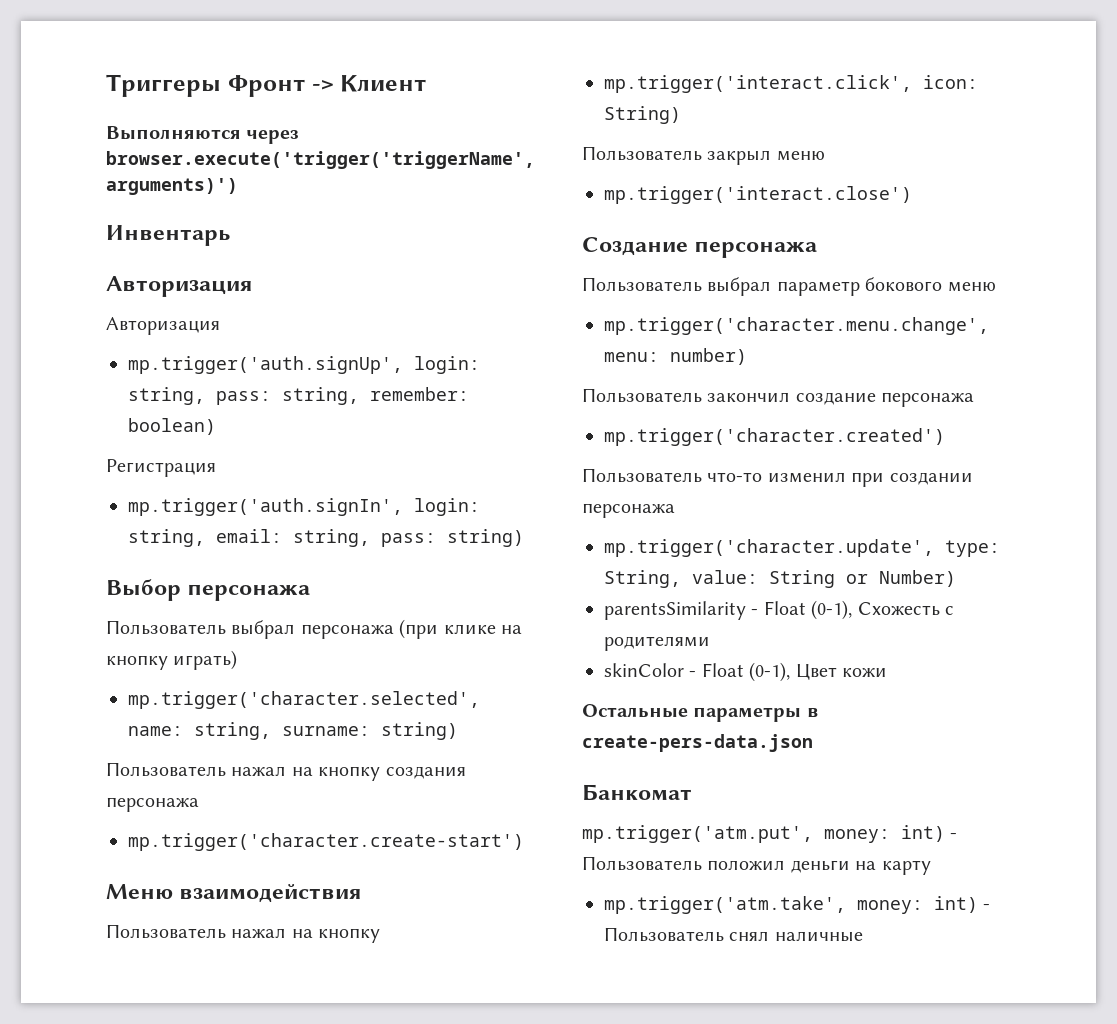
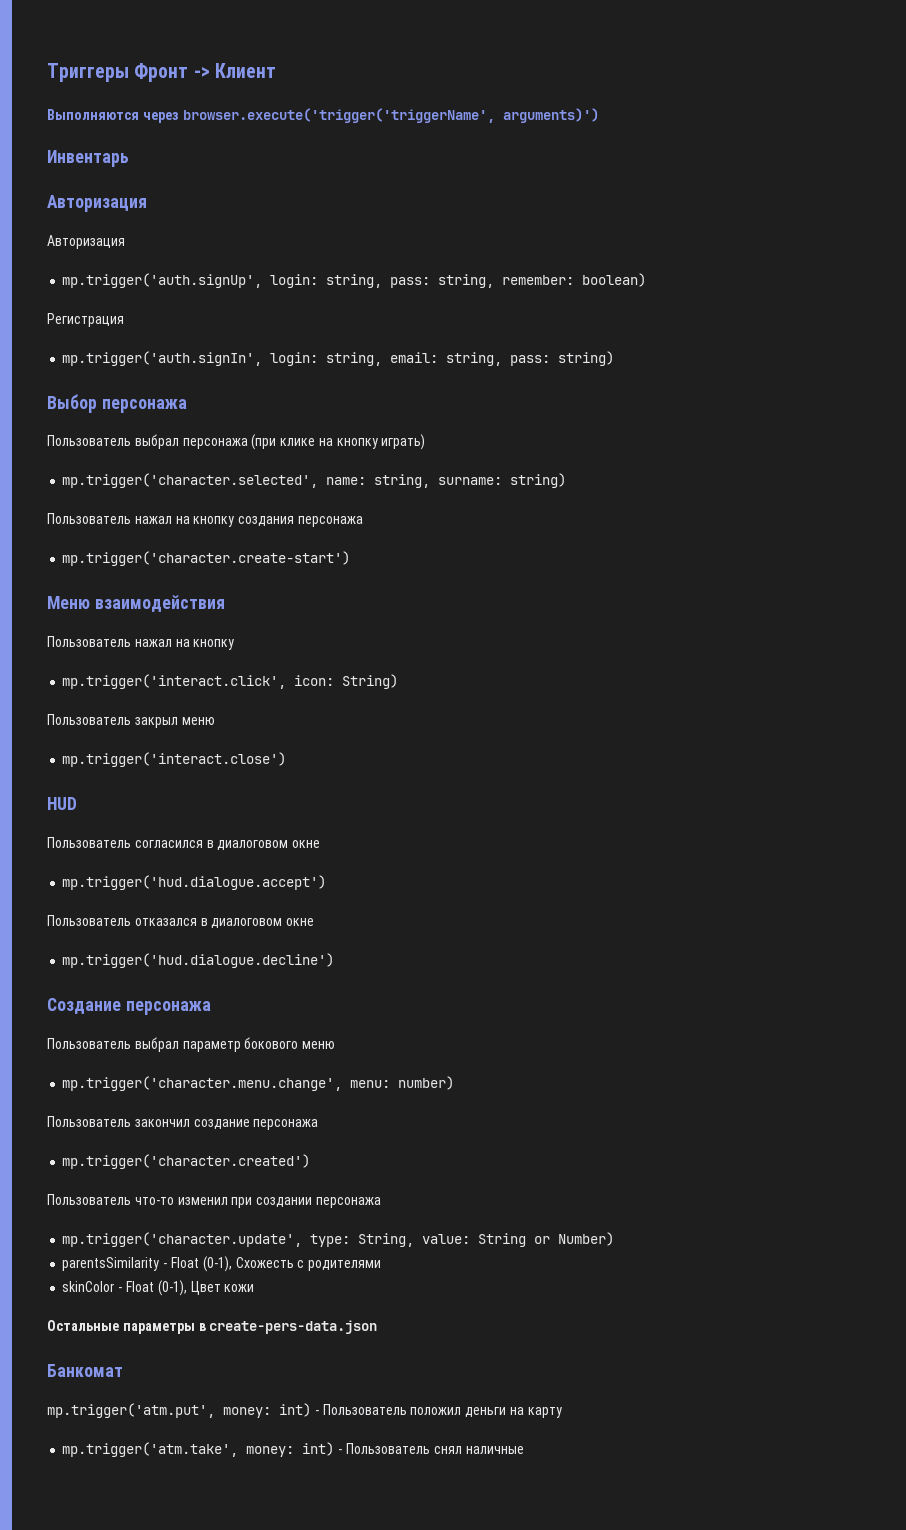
+ HUD
+ Пользователь согласился в диалоговом окне
+ mp.trigger('hud.dialogue.accept')
+ Пользователь отказался в диалоговом окне
+ mp.trigger('hud.dialogue.decline')

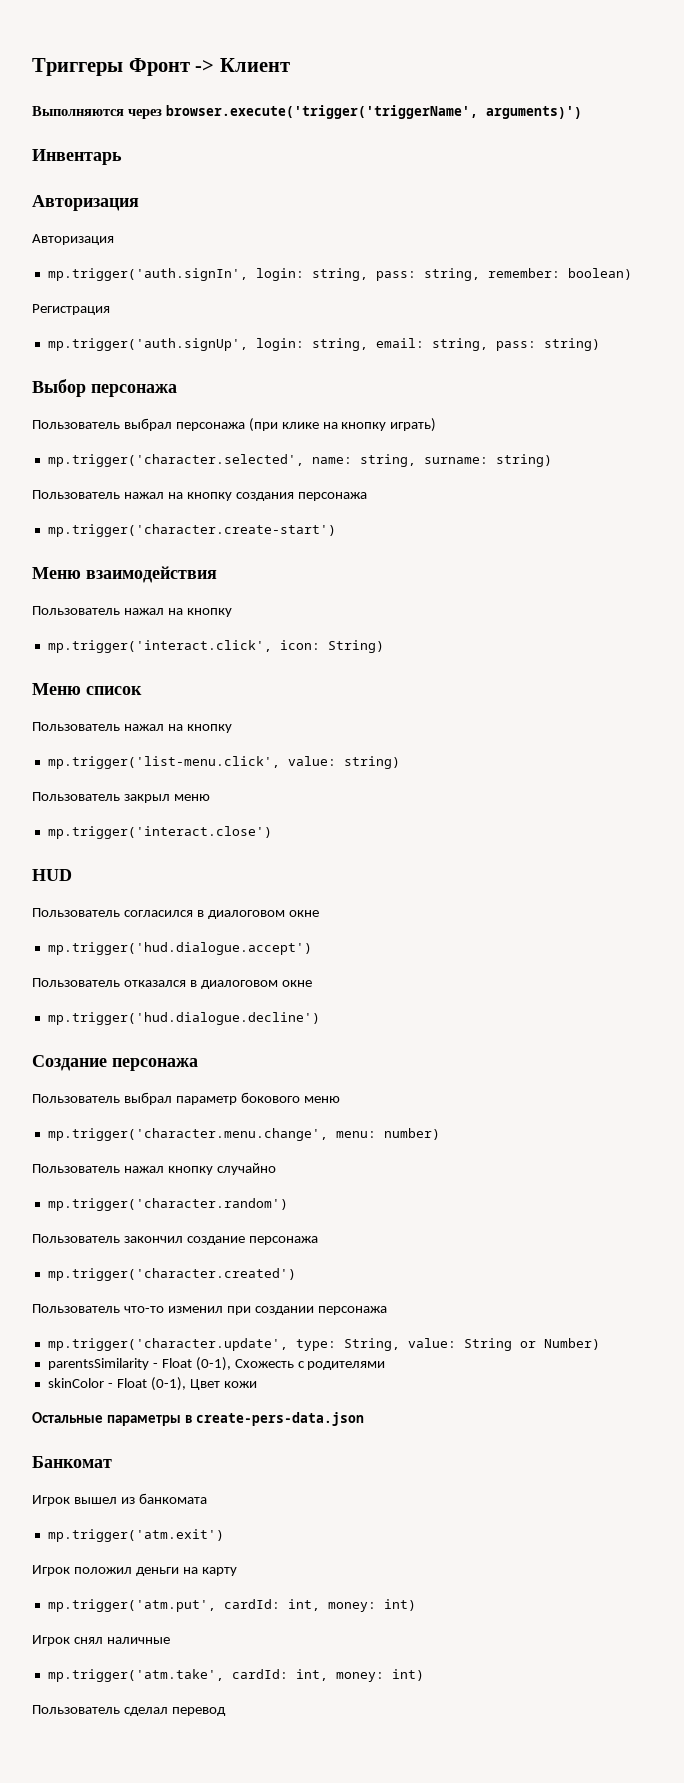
- mp.trigger('auth.signUp', login: string, pass: string, remember: boolean)
+ mp.trigger('auth.signIn', login: string, pass: string, remember: boolean)
- mp.trigger('auth.signIn', login: string, email: string, pass: string)
+ mp.trigger('auth.signUp', login: string, email: string, pass: string)
+ Меню список
+ Пользователь нажал на кнопку
+ mp.trigger('list-menu.click', value: string)
+ Пользователь нажал кнопку случайно
+ mp.trigger('character.random')
- mp.trigger('atm.put', money: int) - Пользователь положил деньги на карту
+ Игрок вышел из банкомата
+ mp.trigger('atm.exit')
+ Игрок положил деньги на карту
- mp.trigger('atm.take', money: int) - Пользователь снял наличные
+ mp.trigger('atm.put', cardId: int, money: int)
+ Игрок снял наличные
+ mp.trigger('atm.take', cardId: int, money: int)
+ Пользователь сделал перевод

